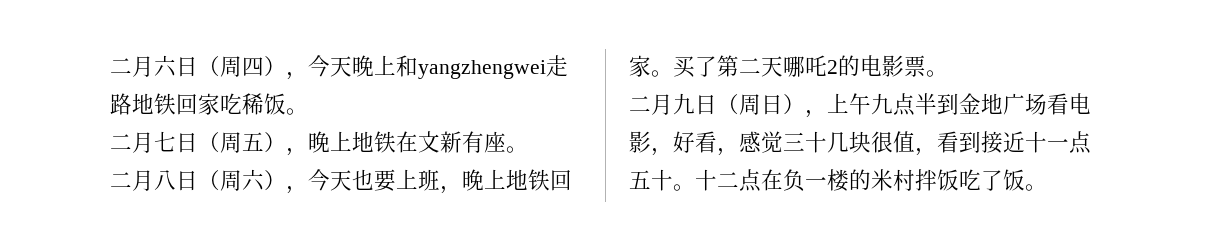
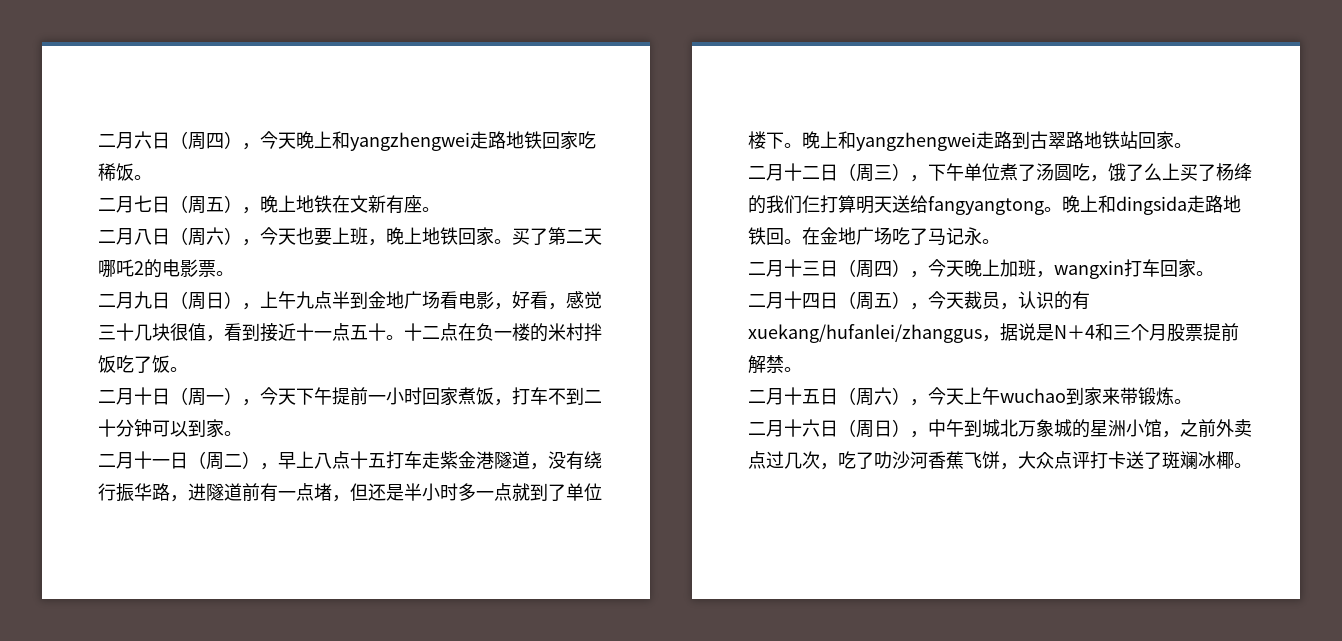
+ 二月十日（周一），今天下午提前一小时回家煮饭，打车不到二十分钟可以到家。
+ 二月十一日（周二），早上八点十五打车走紫金港隧道，没有绕行振华路，进隧道前有一点堵，但还是半小时多一点就到了单位楼下。晚上和yangzhengwei走路到古翠路地铁站回家。
+ 二月十二日（周三），下午单位煮了汤圆吃，饿了么上买了杨绛的我们仨打算明天送给fangyangtong。晚上和dingsida走路地铁回。在金地广场吃了马记永。
+ 二月十三日（周四），今天晚上加班，wangxin打车回家。
+ 二月十四日（周五），今天裁员，认识的有xuekang/hufanlei/zhanggus，据说是N＋4和三个月股票提前解禁。
+ 二月十五日（周六），今天上午wuchao到家来带锻炼。
+ 二月十六日（周日），中午到城北万象城的星洲小馆，之前外卖点过几次，吃了叻沙河香蕉飞饼，大众点评打卡送了斑斓冰椰。

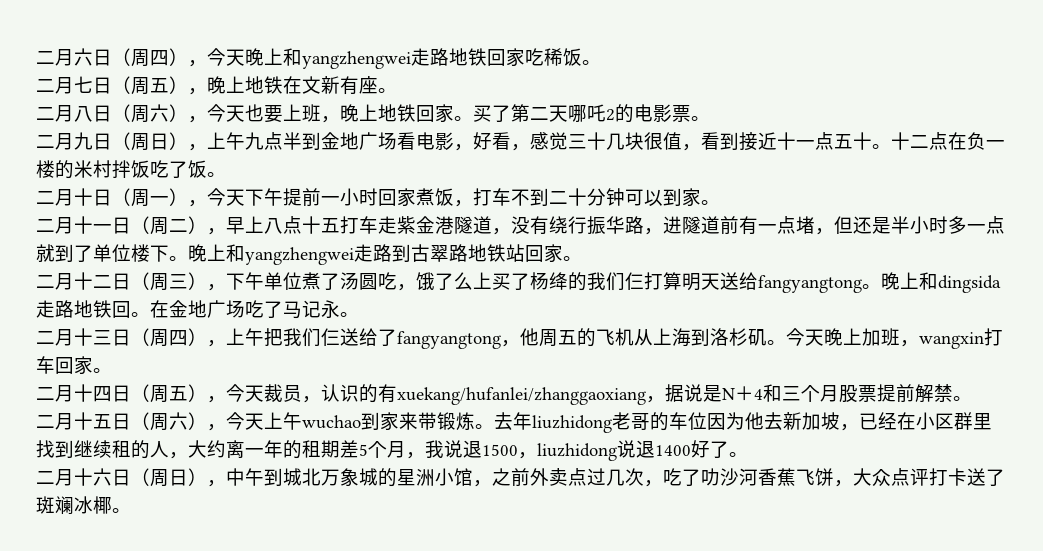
- 二月十三日（周四），今天晚上加班，wangxin打车回家。
+ 二月十三日（周四），上午把我们仨送给了fangyangtong，他周五的飞机从上海到洛杉矶。今天晚上加班，wangxin打车回家。
- 二月十四日（周五），今天裁员，认识的有xuekang/hufanlei/zhanggus，据说是N＋4和三个月股票提前解禁。
+ 二月十四日（周五），今天裁员，认识的有xuekang/hufanlei/zhanggaoxiang，据说是N＋4和三个月股票提前解禁。
+ 去年liuzhidong老哥的车位因为他去新加坡，已经在小区群里找到继续租的人，大约离一年的租期差5个月，我说退1500，liuzhidong说退1400好了。

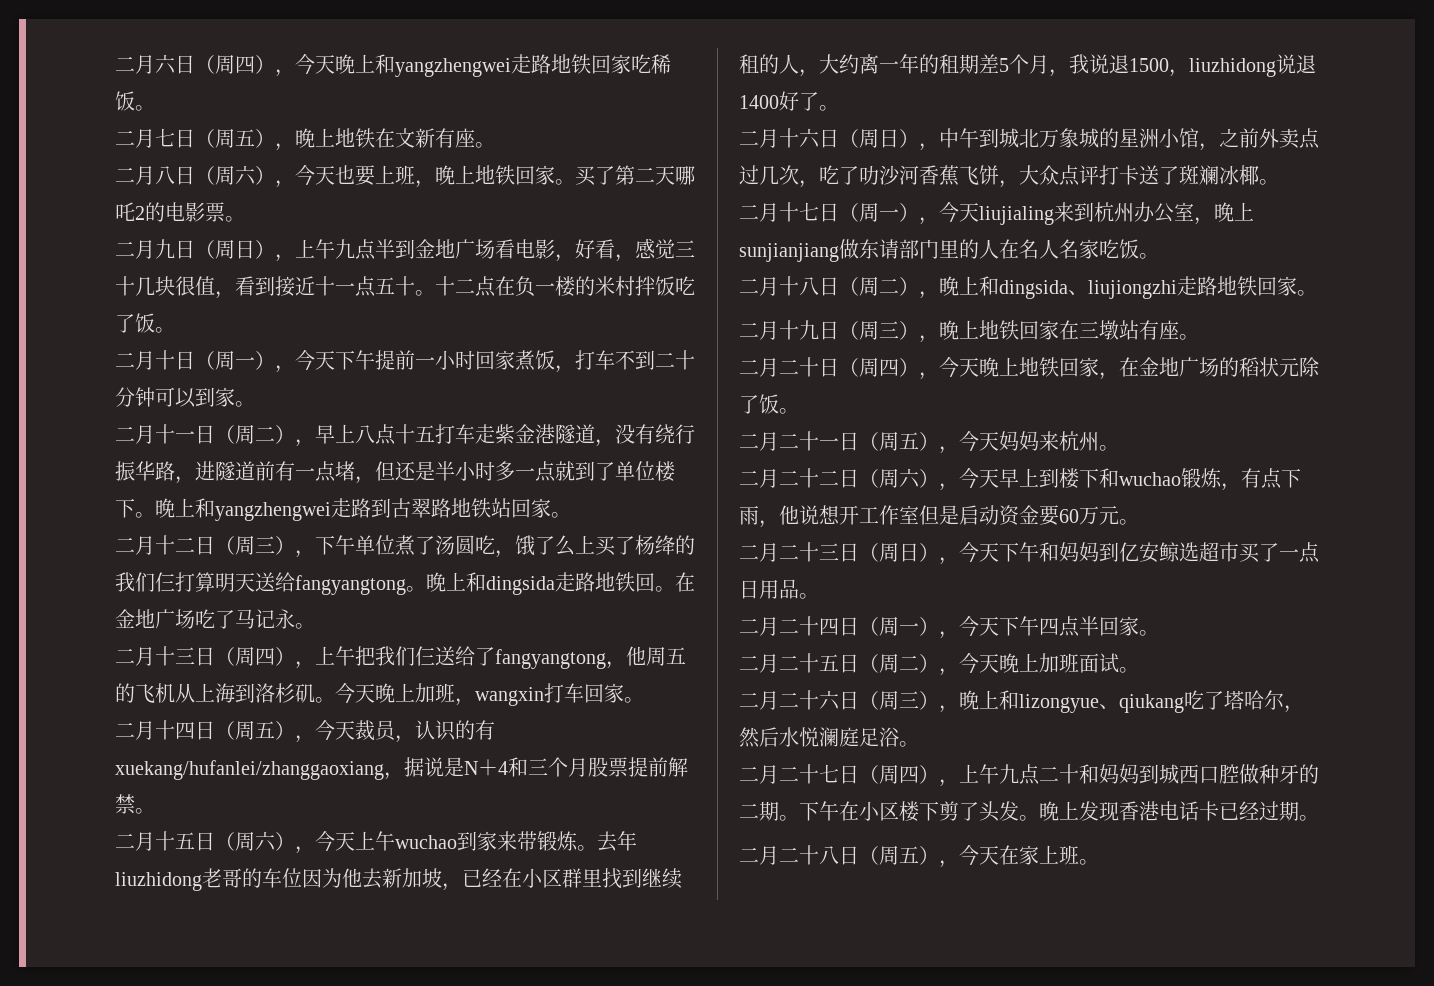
+ 二月十七日（周一），今天liujialing来到杭州办公室，晚上sunjianjiang做东请部门里的人在名人名家吃饭。
+ 二月十八日（周二），晚上和dingsida、liujiongzhi走路地铁回家。
+ 二月十九日（周三），晚上地铁回家在三墩站有座。
+ 二月二十日（周四），今天晚上地铁回家，在金地广场的稻状元除了饭。
+ 二月二十一日（周五），今天妈妈来杭州。
+ 二月二十二日（周六），今天早上到楼下和wuchao锻炼，有点下雨，他说想开工作室但是启动资金要60万元。
+ 二月二十三日（周日），今天下午和妈妈到亿安鲸选超市买了一点日用品。
+ 二月二十四日（周一），今天下午四点半回家。
+ 二月二十五日（周二），今天晚上加班面试。
+ 二月二十六日（周三），晚上和lizongyue、qiukang吃了塔哈尔，然后水悦澜庭足浴。
+ 二月二十七日（周四），上午九点二十和妈妈到城西口腔做种牙的二期。下午在小区楼下剪了头发。晚上发现香港电话卡已经过期。
+ 二月二十八日（周五），今天在家上班。

